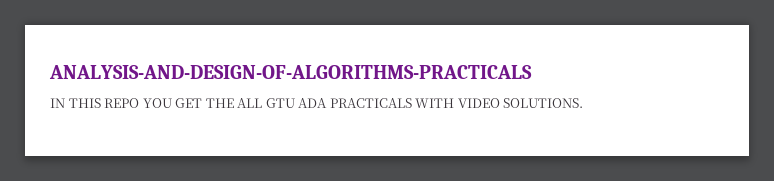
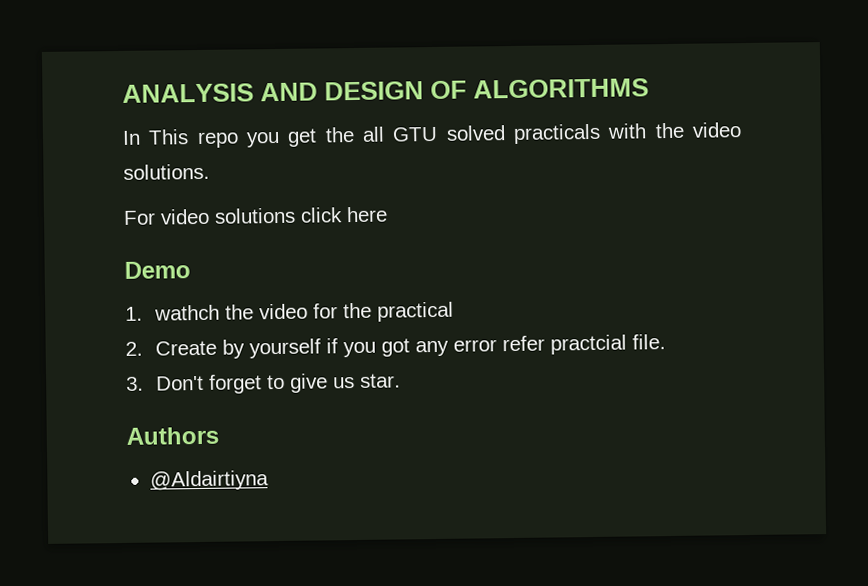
- ANALYSIS-AND-DESIGN-OF-ALGORITHMS-PRACTICALS
- IN THIS REPO YOU GET THE ALL GTU ADA PRACTICALS WITH VIDEO SOLUTIONS.
+ ANALYSIS AND DESIGN OF ALGORITHMS
+ In This repo you get the all GTU solved practicals with the video solutions.
+ For video solutions click here
+ Demo
+ 1. wathch the video for the practical
+ 2. Create by yourself if you got any error refer practcial file.
+ 3. Don't forget to give us star.
+ Authors
+ @Aldairtiyna

